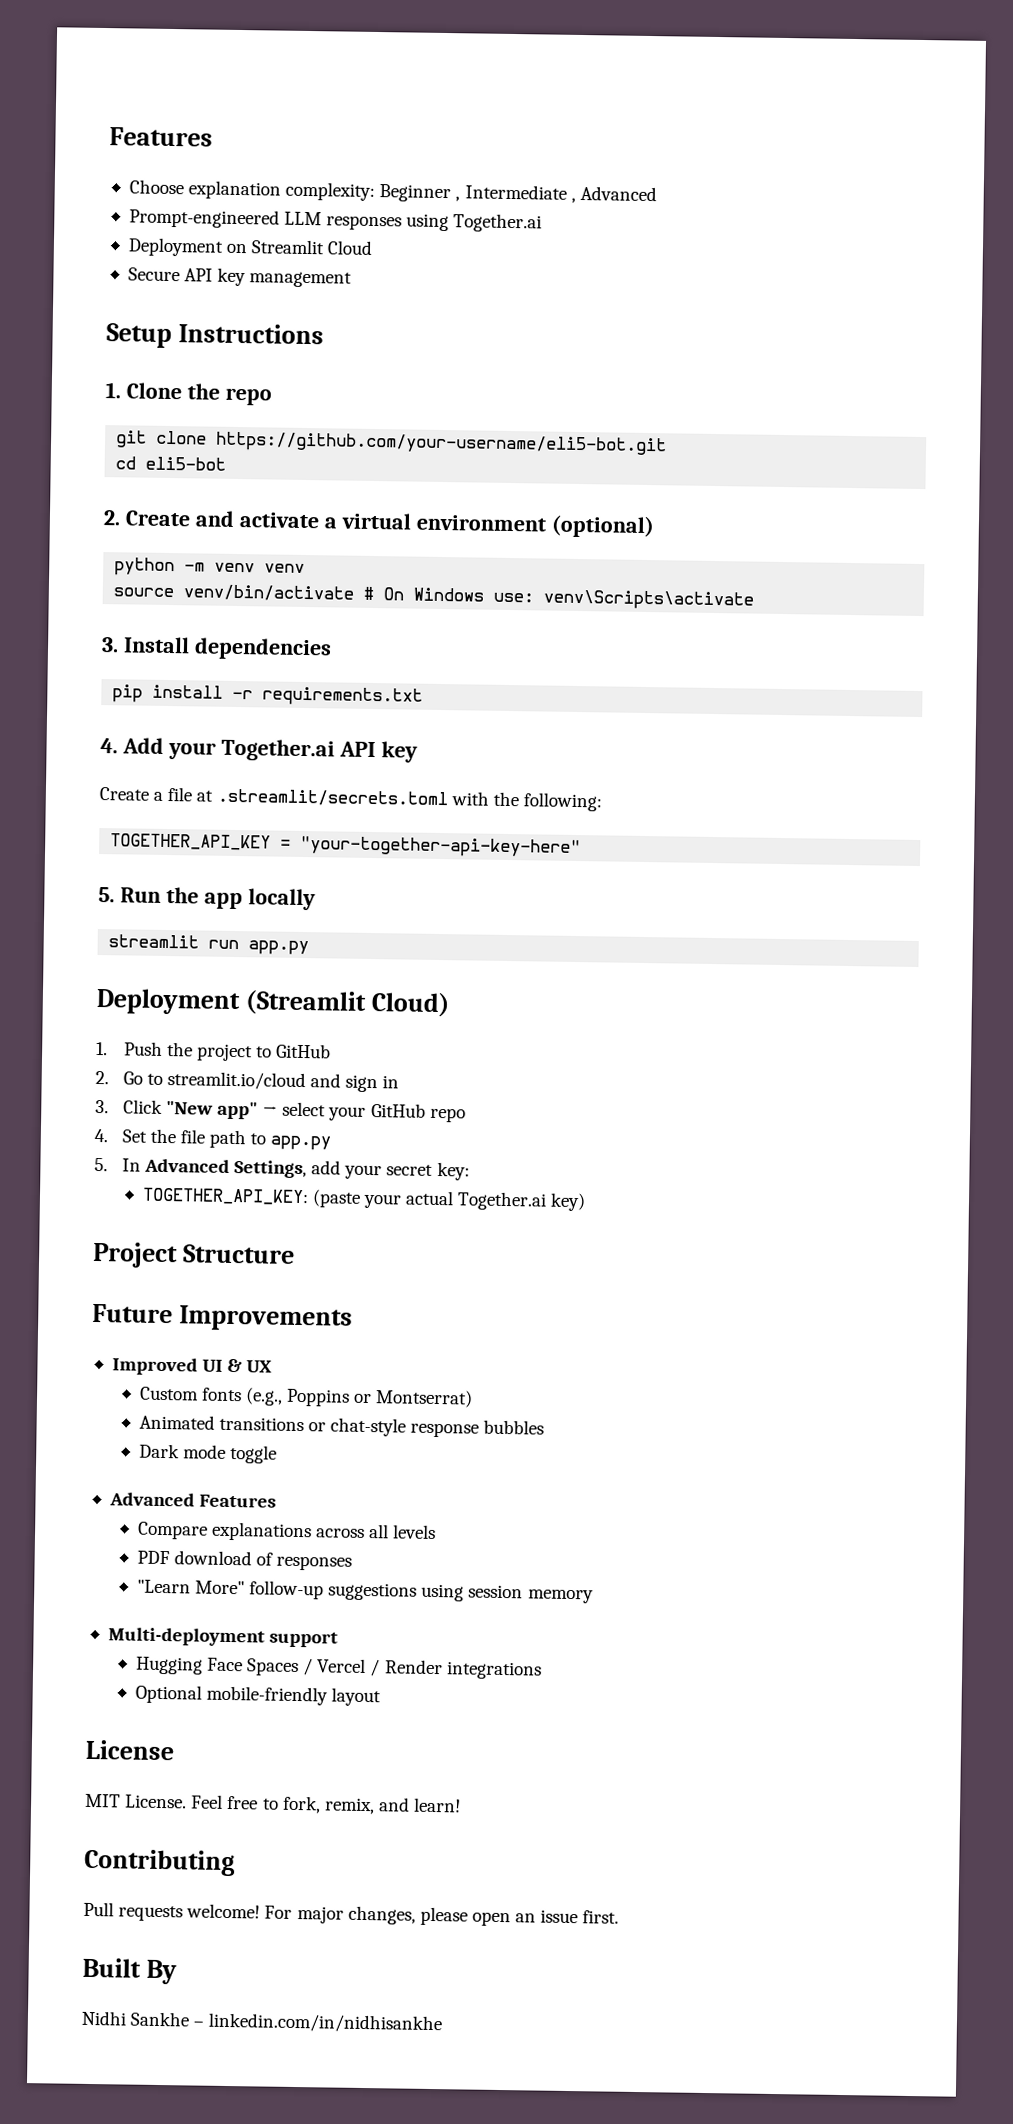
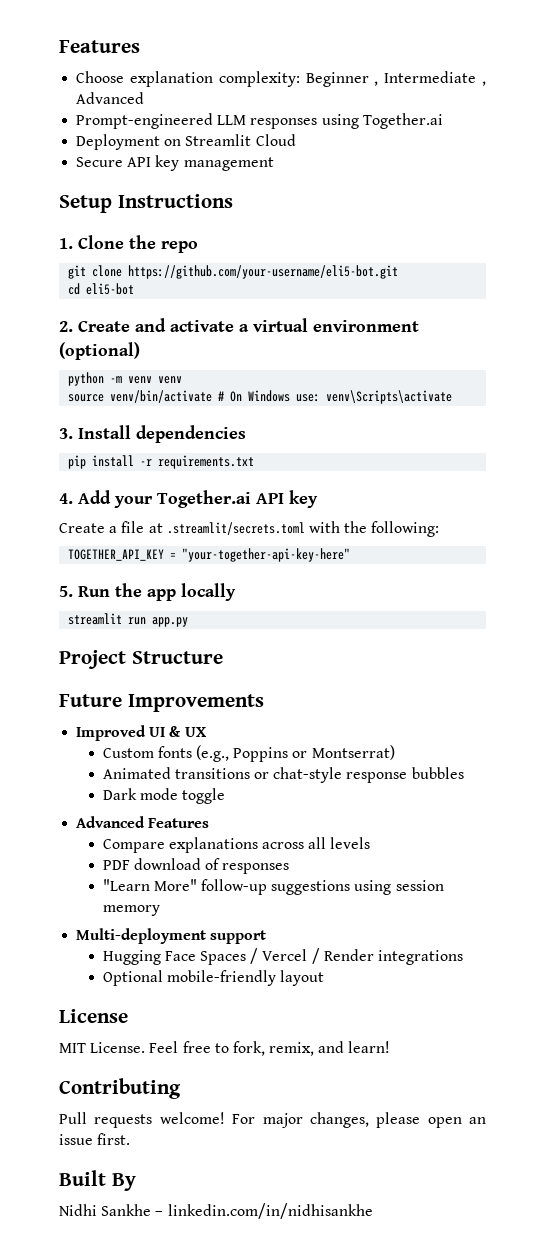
- Deployment (Streamlit Cloud)
- 1. Push the project to GitHub
- 2. Go to streamlit.io/cloud and sign in
- 3. Click "New app" → select your GitHub repo
- 4. Set the file path to app.py
- 5. In Advanced Settings, add your secret key:
- TOGETHER_API_KEY: (paste your actual Together.ai key)

